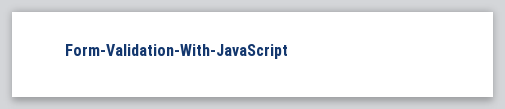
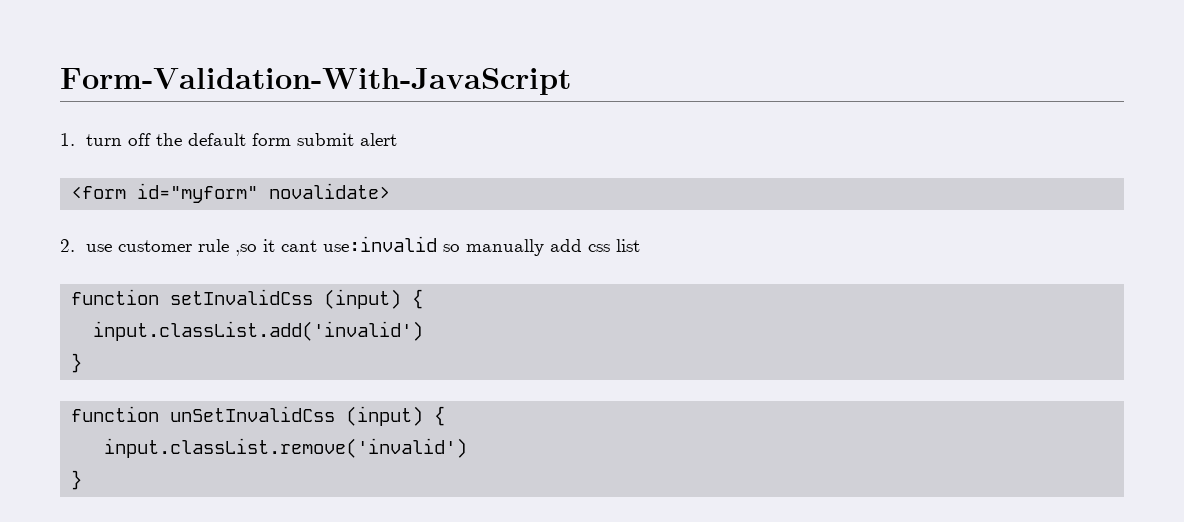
+ 1. turn off the default form submit alert
+ <form id="myform" novalidate>
+ 2. use customer rule ,so it cant use:invalid so manually add css list
+ function setInvalidCss (input) {
+ input.classList.add('invalid')
+ }
+ function unSetInvalidCss (input) {
+ input.classList.remove('invalid')
+ }

